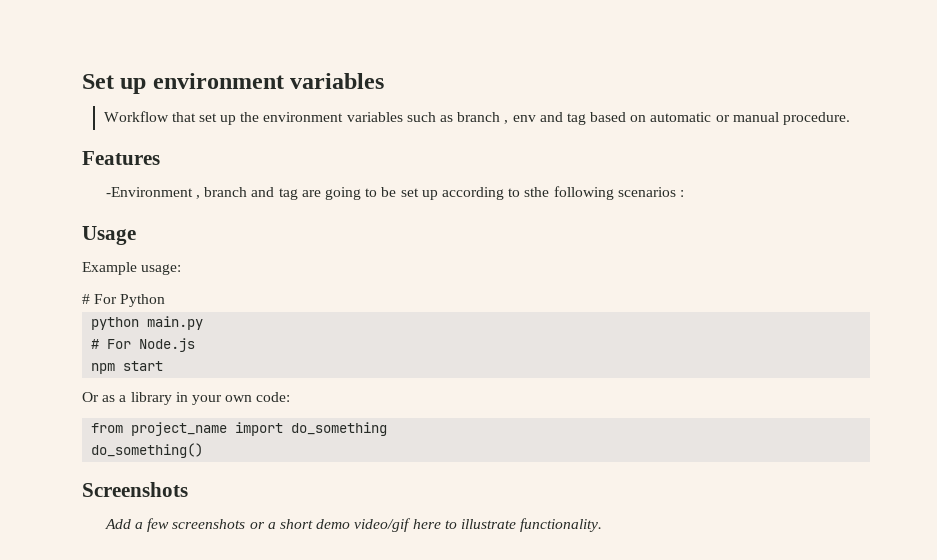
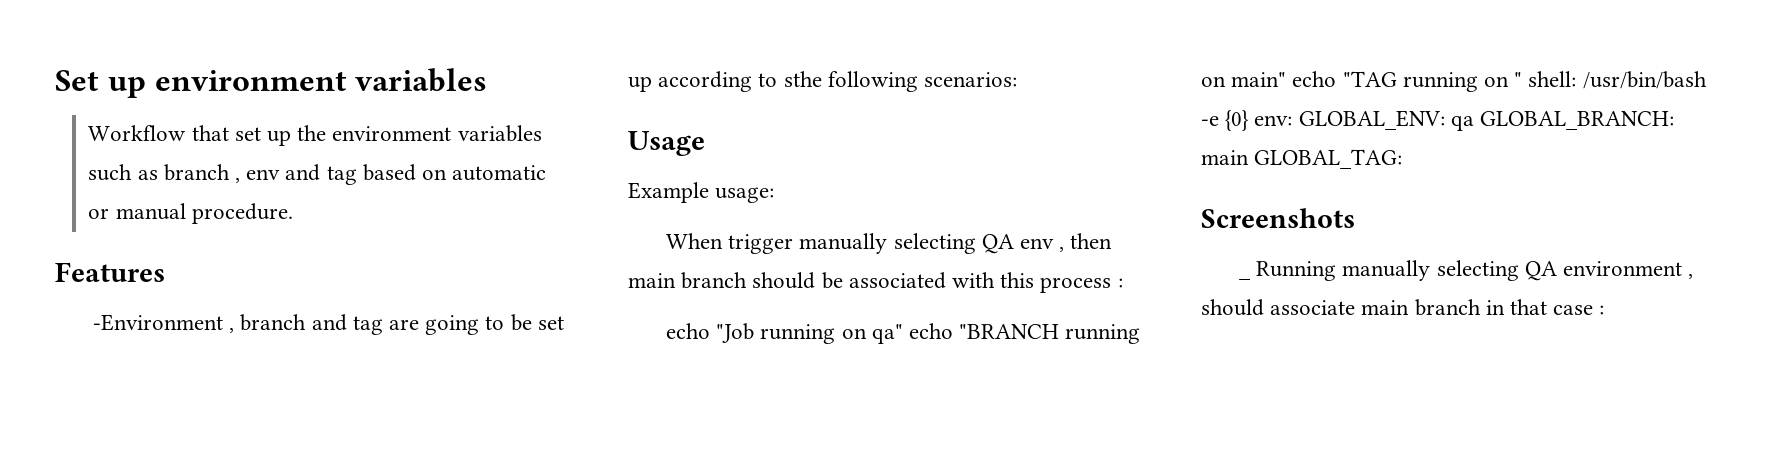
- -Environment , branch and tag are going to be set up according to sthe following scenarios :
+ -Environment , branch and tag are going to be set up according to sthe following scenarios:
- # For Python
- python main.py
- # For Node.js
- npm start
- Or as a library in your own code:
- from project_name import do_something
- do_something()
+ When trigger manually selecting QA env , then main branch should be associated with this process :
+ echo "Job running on qa" echo "BRANCH running on main" echo "TAG running on " shell: /usr/bin/bash -e {0} env: GLOBAL_ENV: qa GLOBAL_BRANCH: main GLOBAL_TAG:
  Screenshots
- Add a few screenshots or a short demo video/gif here to illustrate functionality.
+ _ Running manually selecting QA environment , should associate main branch in that case :

